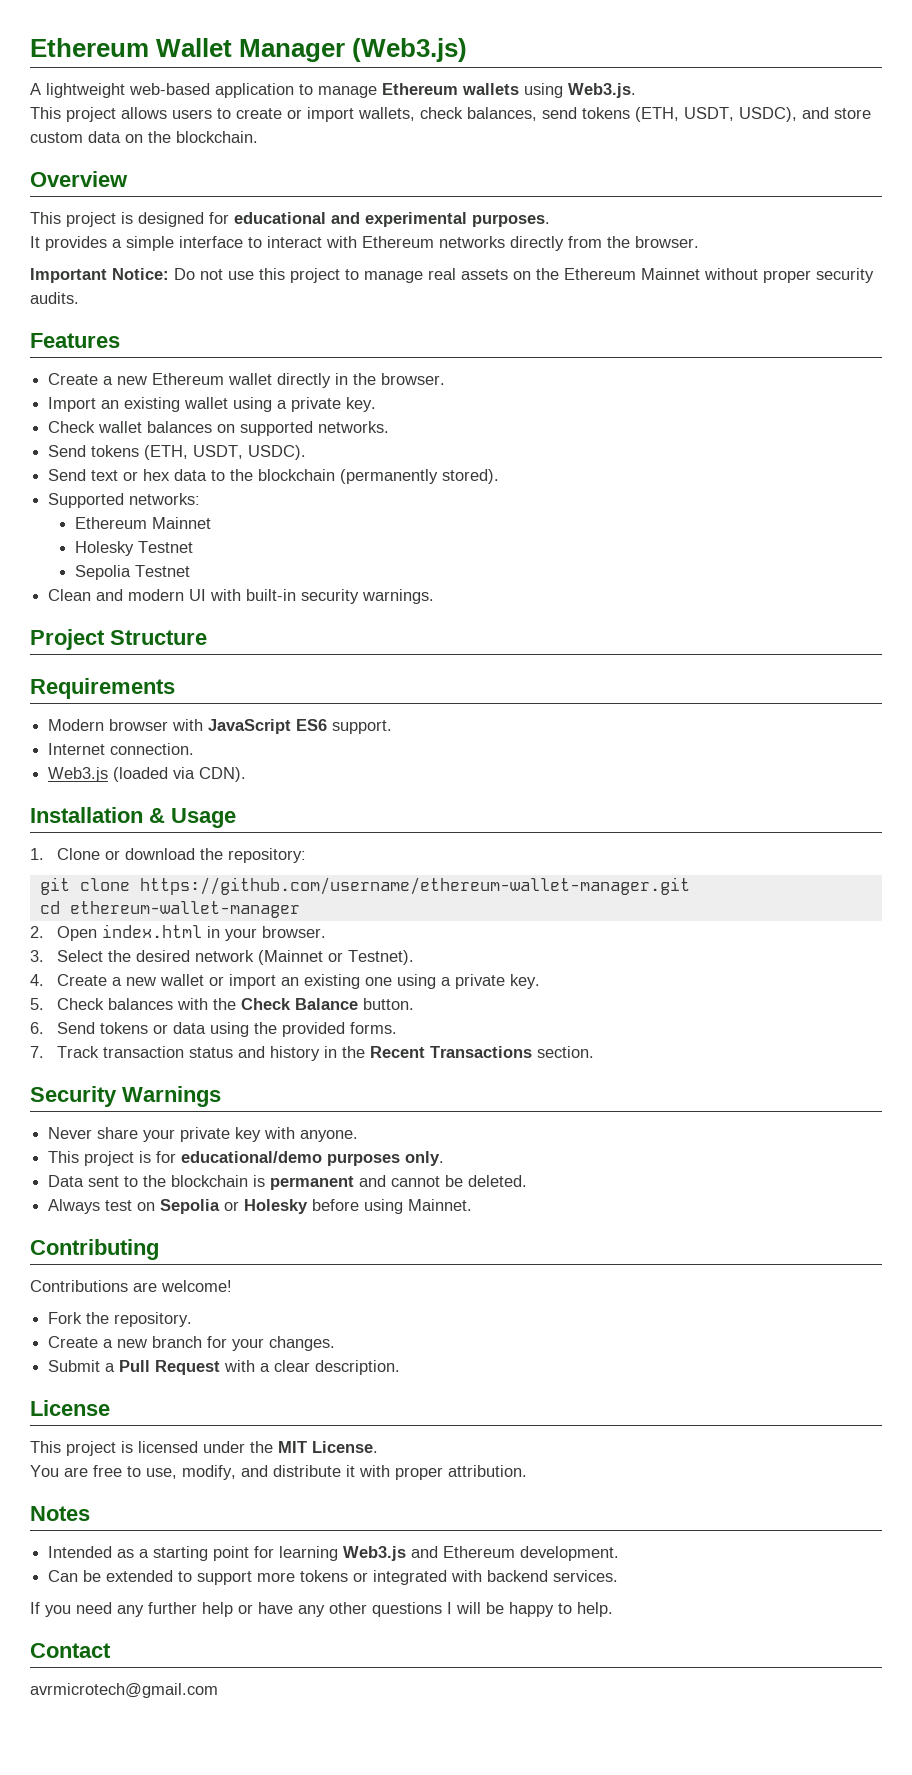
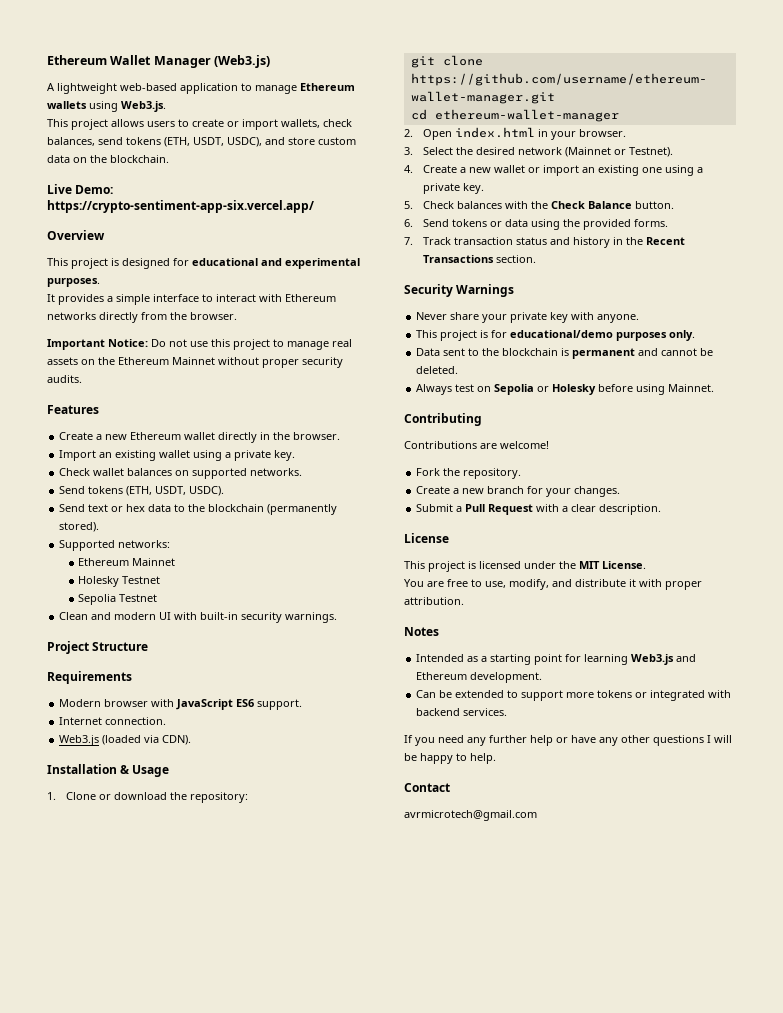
+ Live Demo: https://crypto-sentiment-app-six.vercel.app/

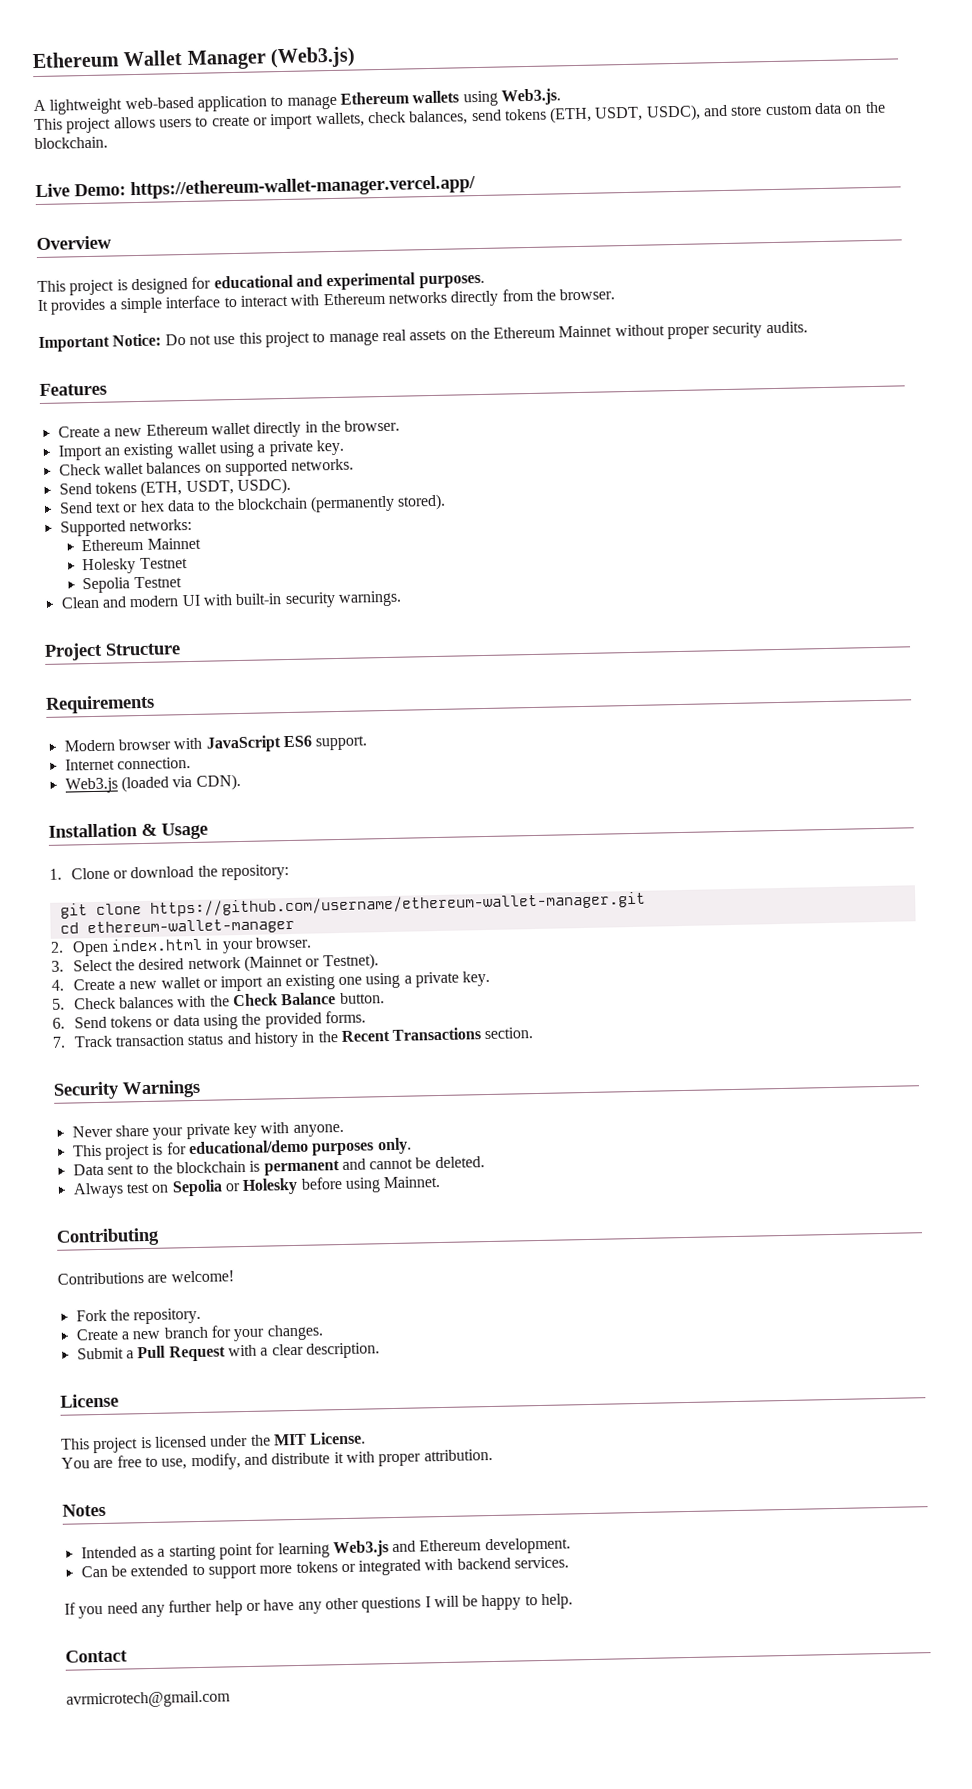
- Live Demo: https://crypto-sentiment-app-six.vercel.app/
+ Live Demo: https://ethereum-wallet-manager.vercel.app/

